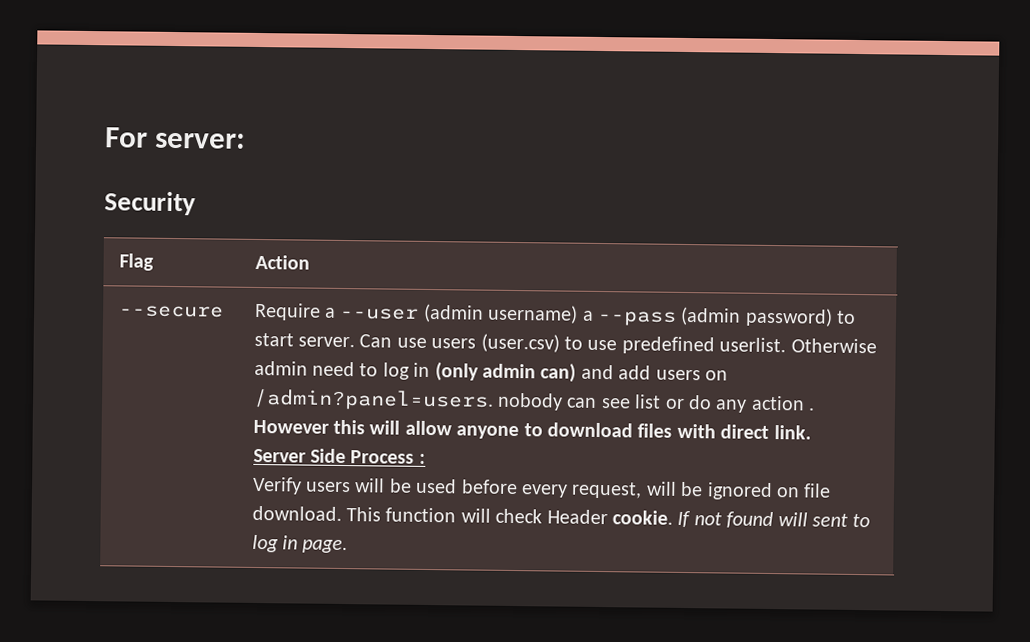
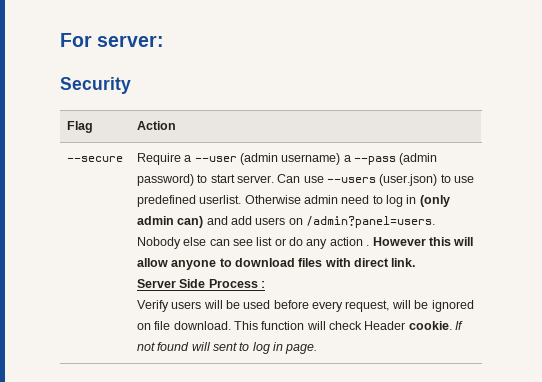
- Can use users (user.csv) to use predefined userlist.
+ Can use --users (user.json) to use predefined userlist.
- Otherwise admin need to log in (only admin can) and add users on /admin?panel=users. nobody can see list or do any action .
+ Otherwise admin need to log in (only admin can) and add users on /admin?panel=users. Nobody else can see list or do any action .

